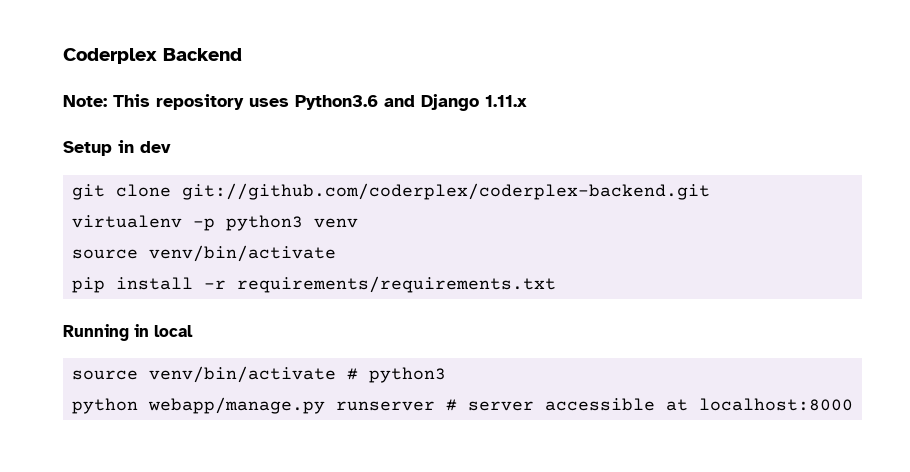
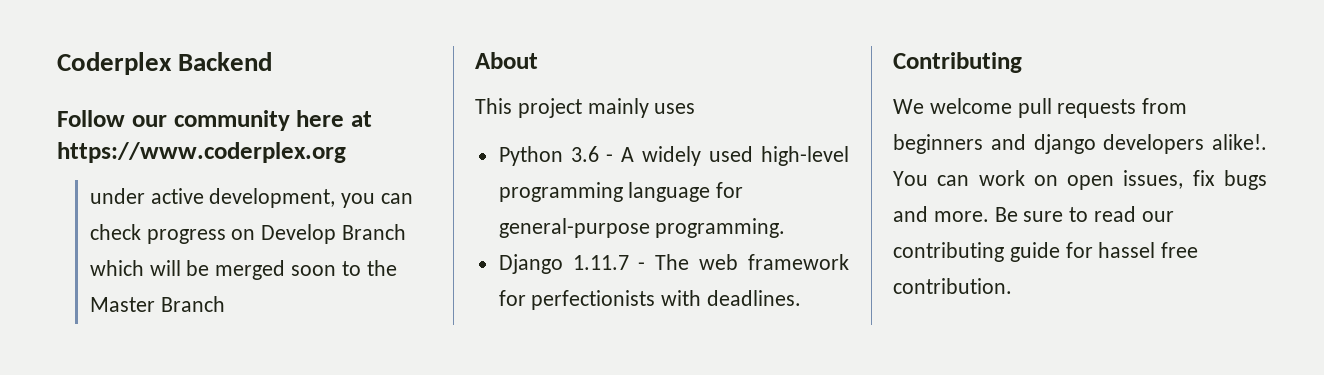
- Note: This repository uses Python3.6 and Django 1.11.x
- Setup in dev
- git clone git://github.com/coderplex/coderplex-backend.git
- virtualenv -p python3 venv
- source venv/bin/activate
- pip install -r requirements/requirements.txt
- Running in local
- source venv/bin/activate # python3
- python webapp/manage.py runserver # server accessible at localhost:8000
+ Follow our community here at https://www.coderplex.org
+ under active development, you can check progress on Develop Branch which will be merged soon to the Master Branch
+ About
+ This project mainly uses
+ Python 3.6 - A widely used high-level programming language for general-purpose programming.
+ Django 1.11.7 - The web framework for perfectionists with deadlines.
+ Contributing
+ We welcome pull requests from beginners and django developers alike!. You can work on open issues, fix bugs and more. Be sure to read our contributing guide for hassel free contribution.

